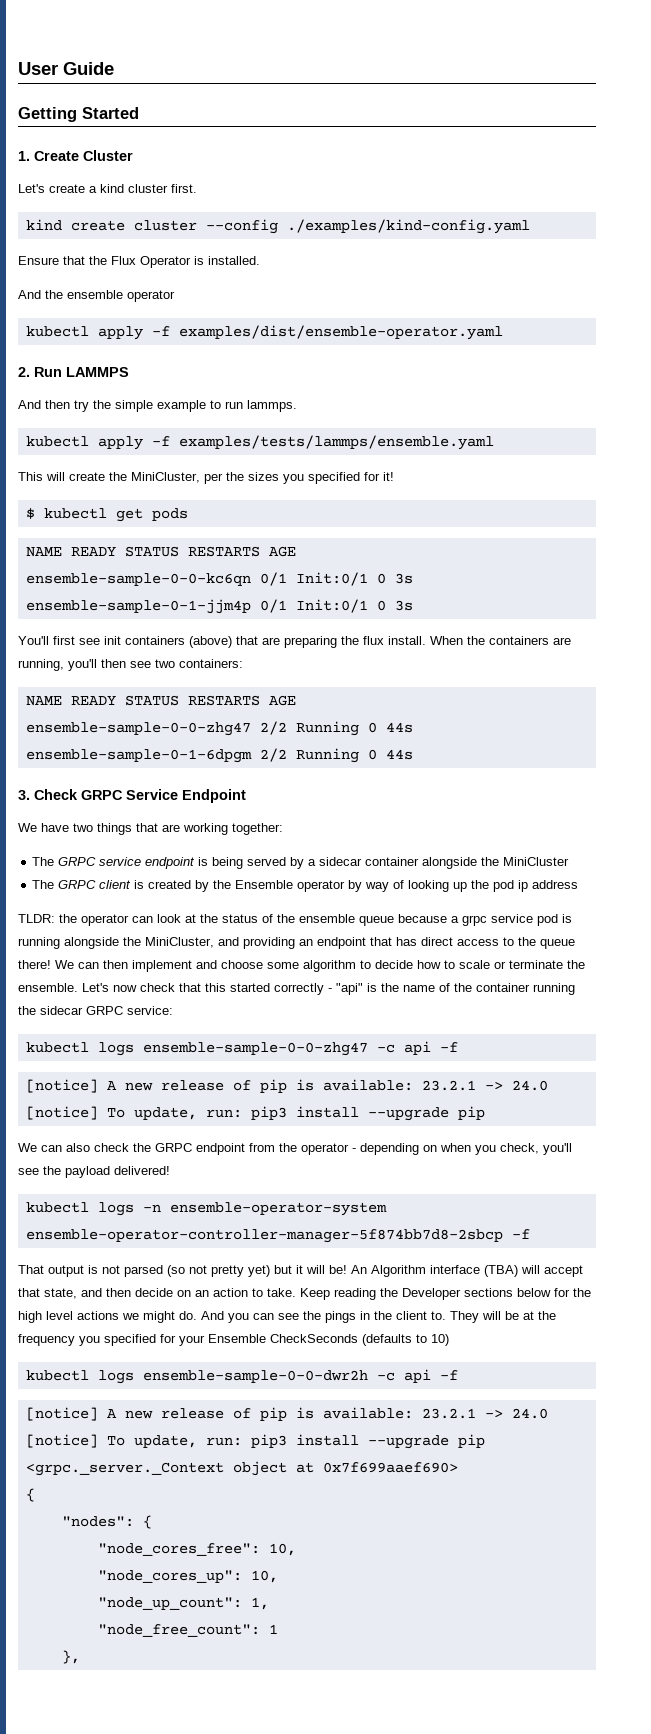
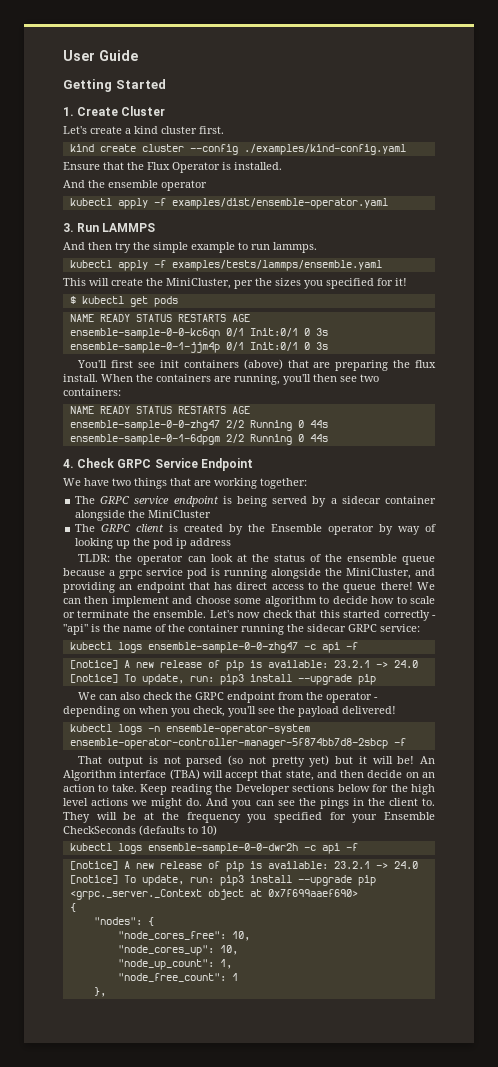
- 2. Run LAMMPS
+ 3. Run LAMMPS
- 3. Check GRPC Service Endpoint
+ 4. Check GRPC Service Endpoint

